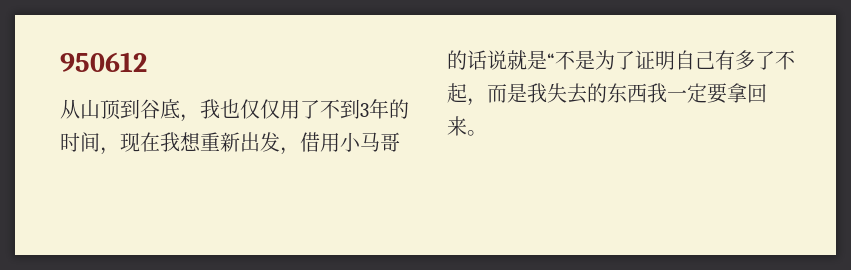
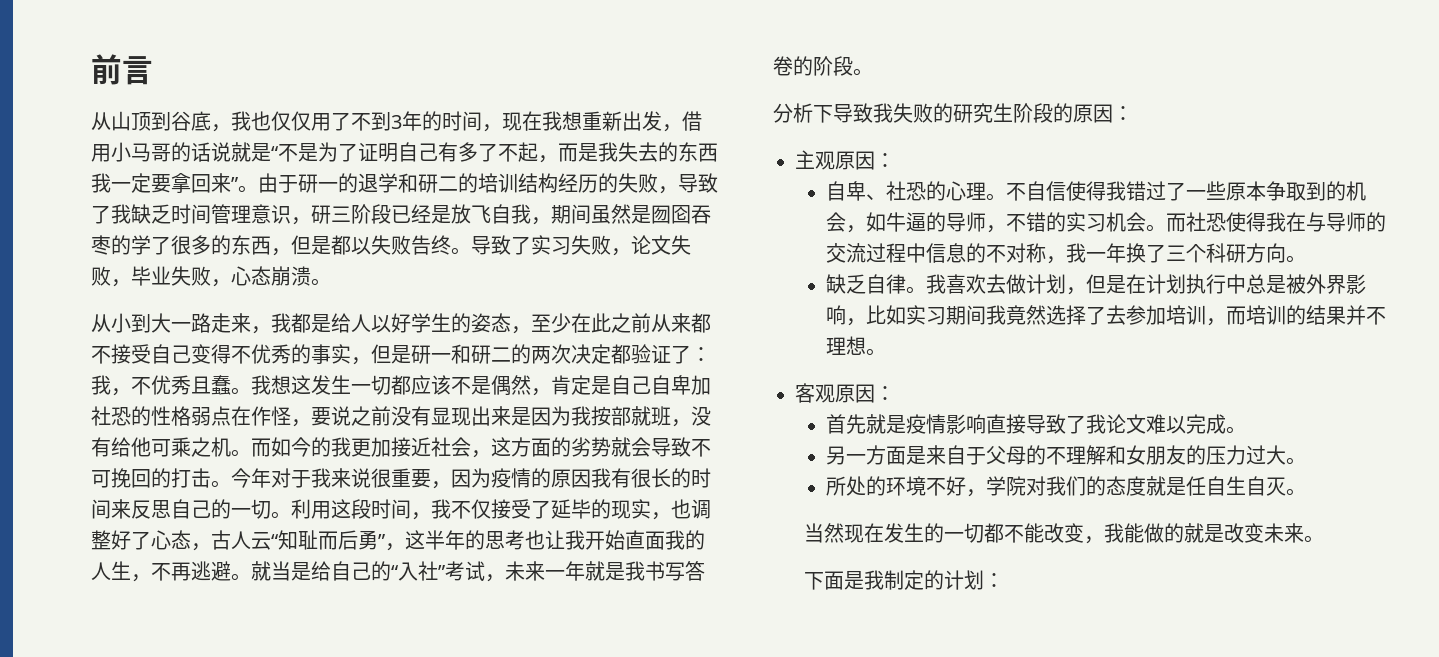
- 950612
+ 前言
- 从山顶到谷底，我也仅仅用了不到3年的时间，现在我想重新出发，借用小马哥的话说就是“不是为了证明自己有多了不起，而是我失去的东西我一定要拿回来。
+ 从山顶到谷底，我也仅仅用了不到3年的时间，现在我想重新出发，借用小马哥的话说就是“不是为了证明自己有多了不起，而是我失去的东西我一定要拿回来”。由于研一的退学和研二的培训结构经历的失败，导致了我缺乏时间管理意识，研三阶段已经是放飞自我，期间虽然是囫囵吞枣的学了很多的东西，但是都以失败告终。导致了实习失败，论文失败，毕业失败，心态崩溃。
+ 从小到大一路走来，我都是给人以好学生的姿态，至少在此之前从来都不接受自己变得不优秀的事实，但是研一和研二的两次决定都验证了：我，不优秀且蠢。我想这发生一切都应该不是偶然，肯定是自己自卑加社恐的性格弱点在作怪，要说之前没有显现出来是因为我按部就班，没有给他可乘之机。而如今的我更加接近社会，这方面的劣势就会导致不可挽回的打击。今年对于我来说很重要，因为疫情的原因我有很长的时间来反思自己的一切。利用这段时间，我不仅接受了延毕的现实，也调整好了心态，古人云“知耻而后勇”，这半年的思考也让我开始直面我的人生，不再逃避。就当是给自己的“入社”考试，未来一年就是我书写答卷的阶段。
+ 分析下导致我失败的研究生阶段的原因：
+ 主观原因：
+ 自卑、社恐的心理。不自信使得我错过了一些原本争取到的机会，如牛逼的导师，不错的实习机会。而社恐使得我在与导师的交流过程中信息的不对称，我一年换了三个科研方向。
+ 缺乏自律。我喜欢去做计划，但是在计划执行中总是被外界影响，比如实习期间我竟然选择了去参加培训，而培训的结果并不理想。
+ 客观原因：
+ 首先就是疫情影响直接导致了我论文难以完成。
+ 另一方面是来自于父母的不理解和女朋友的压力过大。
+ 所处的环境不好，学院对我们的态度就是任自生自灭。
+ 当然现在发生的一切都不能改变，我能做的就是改变未来。
+ 下面是我制定的计划：

